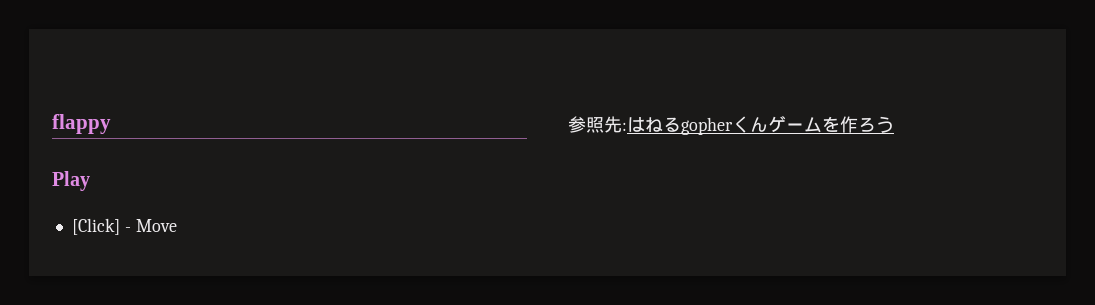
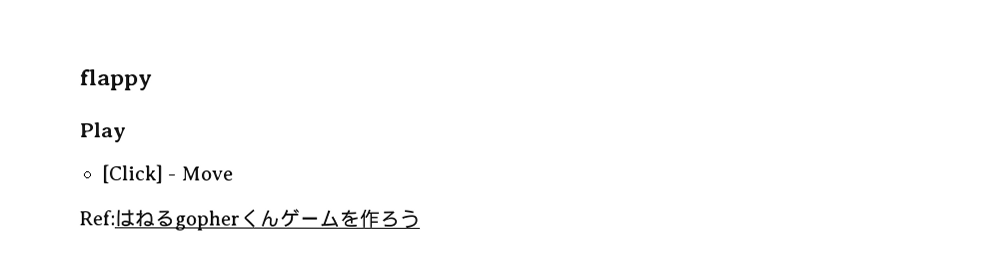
- 参照先:はねるgopherくんゲームを作ろう
+ Ref:はねるgopherくんゲームを作ろう

